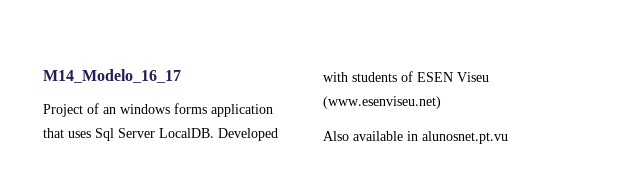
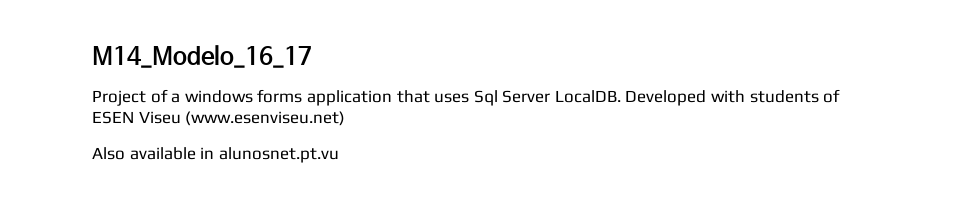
- Project of an windows forms application that uses Sql Server LocalDB.
+ Project of a windows forms application that uses Sql Server LocalDB.

